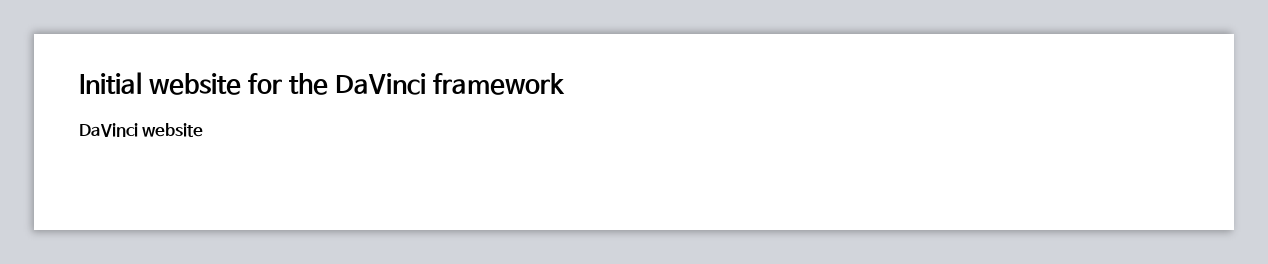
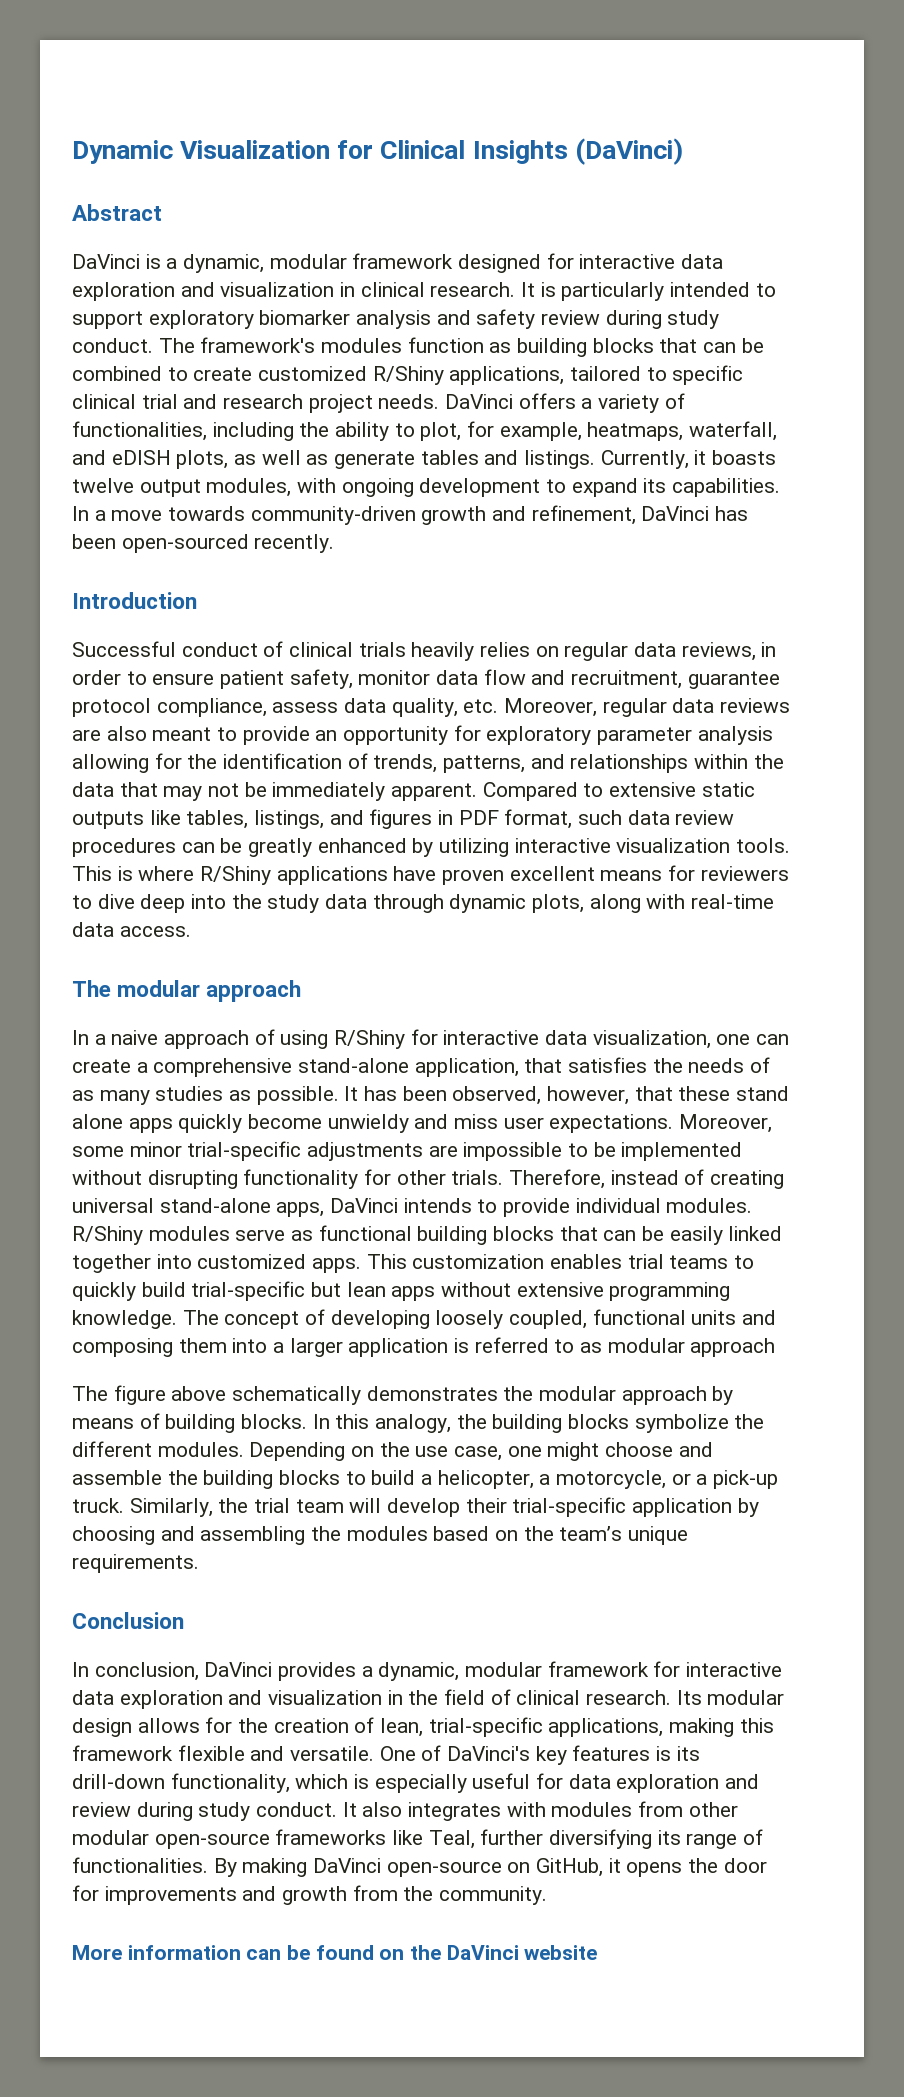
- Initial website for the DaVinci framework
- DaVinci website
+ Dynamic Visualization for Clinical Insights (DaVinci)
+ Abstract
+ DaVinci is a dynamic, modular framework designed for interactive data exploration and visualization in clinical research. It is particularly intended to support exploratory biomarker analysis and safety review during study conduct. The framework's modules function as building blocks that can be combined to create customized R/Shiny applications, tailored to specific clinical trial and research project needs. DaVinci offers a variety of functionalities, including the ability to plot, for example, heatmaps, waterfall, and eDISH plots, as well as generate tables and listings. Currently, it boasts twelve output modules, with ongoing development to expand its capabilities. In a move towards community-driven growth and refinement, DaVinci has been open-sourced recently.
+ Introduction
+ Successful conduct of clinical trials heavily relies on regular data reviews, in order to ensure patient safety, monitor data flow and recruitment, guarantee protocol compliance, assess data quality, etc. Moreover, regular data reviews are also meant to provide an opportunity for exploratory parameter analysis allowing for the identification of trends, patterns, and relationships within the data that may not be immediately apparent. Compared to extensive static outputs like tables, listings, and figures in PDF format, such data review procedures can be greatly enhanced by utilizing interactive visualization tools. This is where R/Shiny applications have proven excellent means for reviewers to dive deep into the study data through dynamic plots, along with real-time data access.
+ The modular approach
+ In a naive approach of using R/Shiny for interactive data visualization, one can create a comprehensive stand-alone application, that satisfies the needs of as many studies as possible. It has been observed, however, that these stand alone apps quickly become unwieldy and miss user expectations. Moreover, some minor trial-specific adjustments are impossible to be implemented without disrupting functionality for other trials. Therefore, instead of creating universal stand-alone apps, DaVinci intends to provide individual modules. R/Shiny modules serve as functional building blocks that can be easily linked together into customized apps. This customization enables trial teams to quickly build trial-specific but lean apps without extensive programming knowledge. The concept of developing loosely coupled, functional units and composing them into a larger application is referred to as modular approach
+ The figure above schematically demonstrates the modular approach by means of building blocks. In this analogy, the building blocks symbolize the different modules. Depending on the use case, one might choose and assemble the building blocks to build a helicopter, a motorcycle, or a pick-up truck. Similarly, the trial team will develop their trial-specific application by choosing and assembling the modules based on the team’s unique requirements.
+ Conclusion
+ In conclusion, DaVinci provides a dynamic, modular framework for interactive data exploration and visualization in the field of clinical research. Its modular design allows for the creation of lean, trial-specific applications, making this framework flexible and versatile. One of DaVinci's key features is its drill-down functionality, which is especially useful for data exploration and review during study conduct. It also integrates with modules from other modular open-source frameworks like Teal, further diversifying its range of functionalities. By making DaVinci open-source on GitHub, it opens the door for improvements and growth from the community.
+ More information can be found on the DaVinci website

